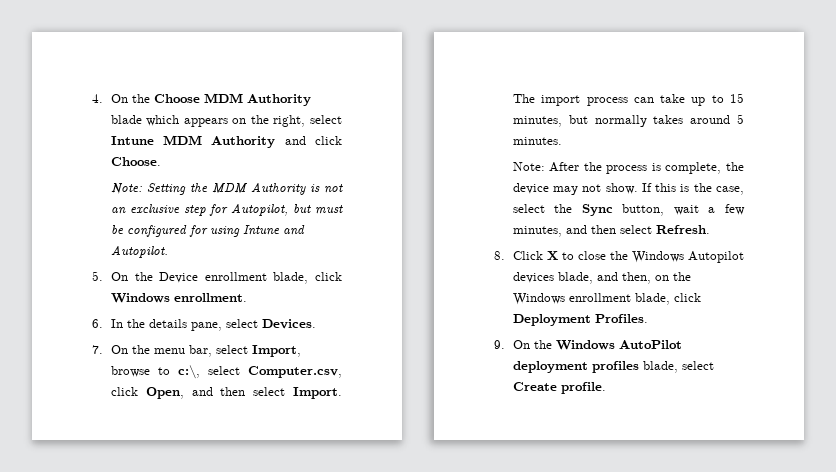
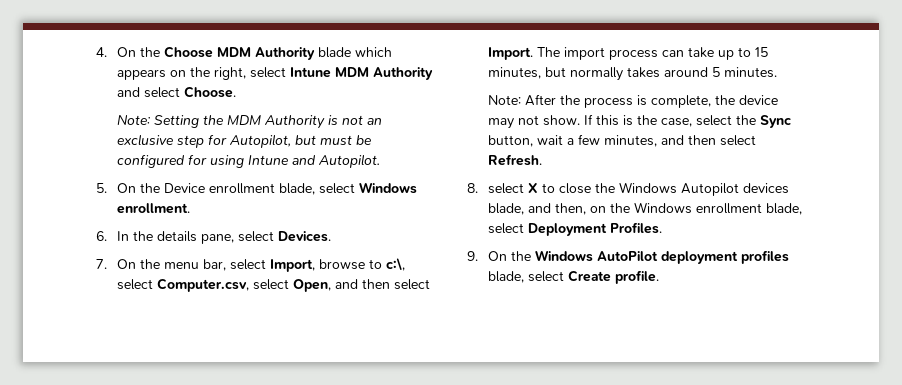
- 4. On the Choose MDM Authority blade which appears on the right, select Intune MDM Authority and click Choose.
+ 4. On the Choose MDM Authority blade which appears on the right, select Intune MDM Authority and select Choose.
- 5. On the Device enrollment blade, click Windows enrollment.
+ 5. On the Device enrollment blade, select Windows enrollment.
- 7. On the menu bar, select Import, browse to c:\, select Computer.csv, click Open, and then select Import.
+ 7. On the menu bar, select Import, browse to c:\, select Computer.csv, select Open, and then select Import.
- 8. Click X to close the Windows Autopilot devices blade, and then, on the Windows enrollment blade, click Deployment Profiles.
+ 8. select X to close the Windows Autopilot devices blade, and then, on the Windows enrollment blade, select Deployment Profiles.

